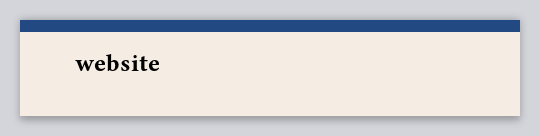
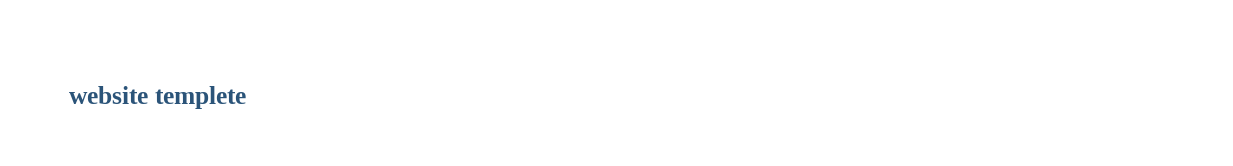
- website
+ website templete

